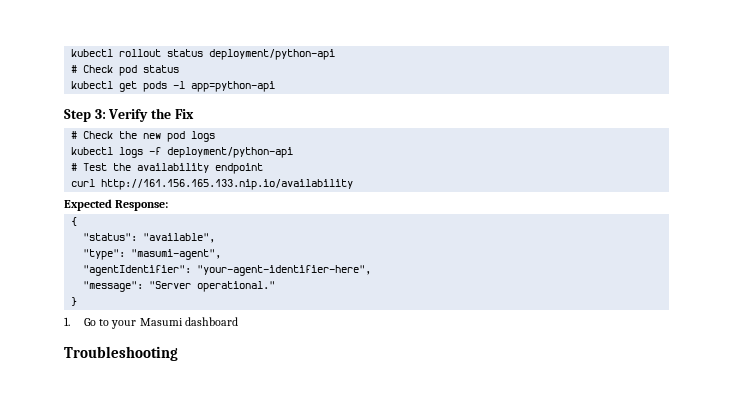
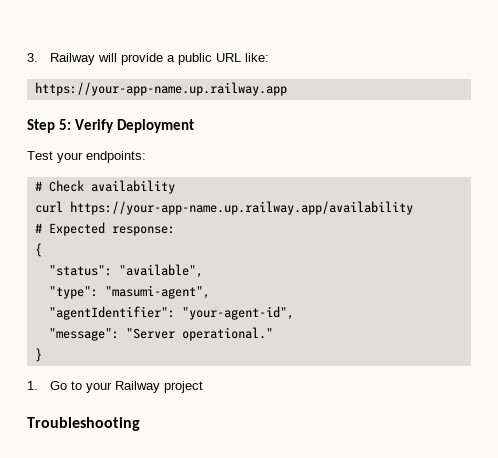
- kubectl rollout status deployment/python-api
- # Check pod status
- kubectl get pods -l app=python-api
- Step 3: Verify the Fix
- # Check the new pod logs
- kubectl logs -f deployment/python-api
- # Test the availability endpoint
- curl http://161.156.165.133.nip.io/availability
- Expected Response:
+ 3. Railway will provide a public URL like:
+ https://your-app-name.up.railway.app
+ Step 5: Verify Deployment
+ Test your endpoints:
+ # Check availability
+ curl https://your-app-name.up.railway.app/availability
+ # Expected response:
- "agentIdentifier": "your-agent-identifier-here",
+ "agentIdentifier": "your-agent-id",
- 1. Go to your Masumi dashboard
+ 1. Go to your Railway project

